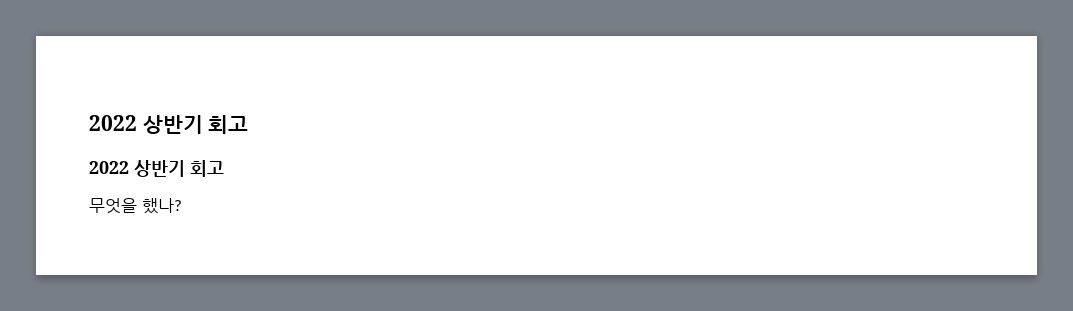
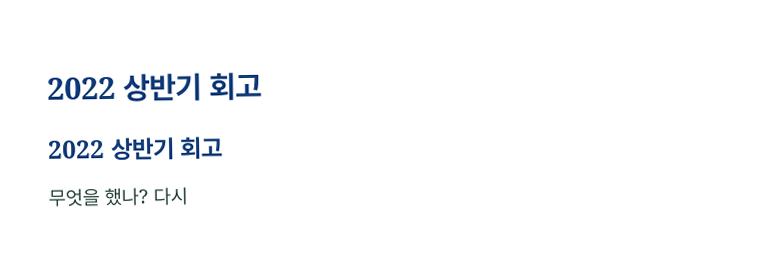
+ 다시

